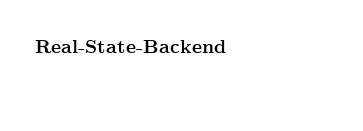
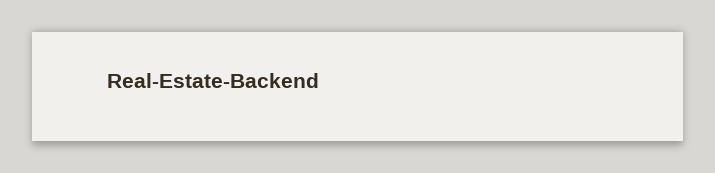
- Real-State-Backend
+ Real-Estate-Backend

